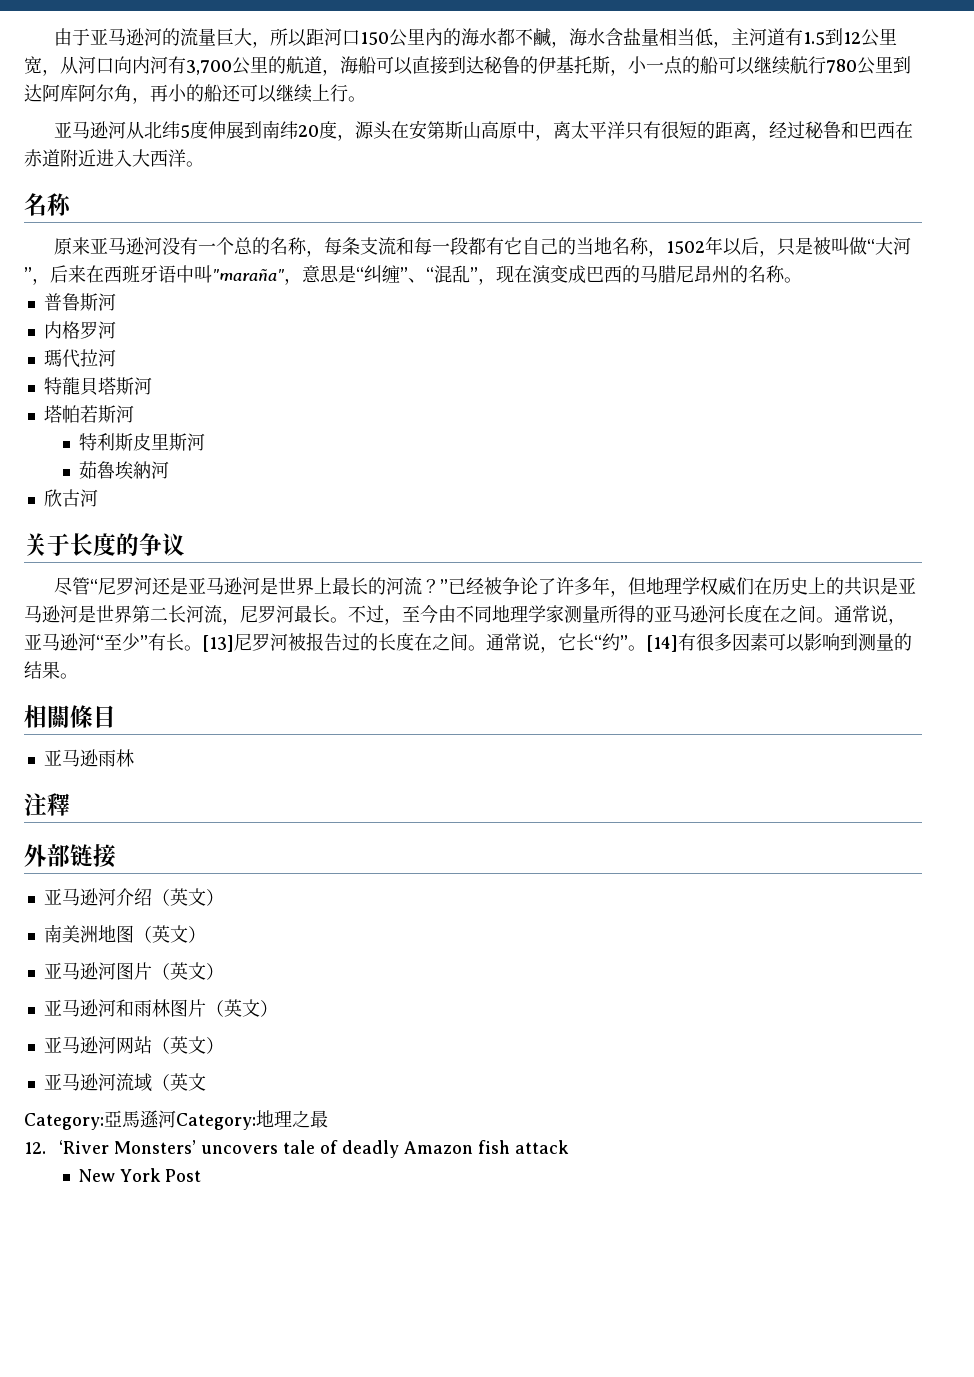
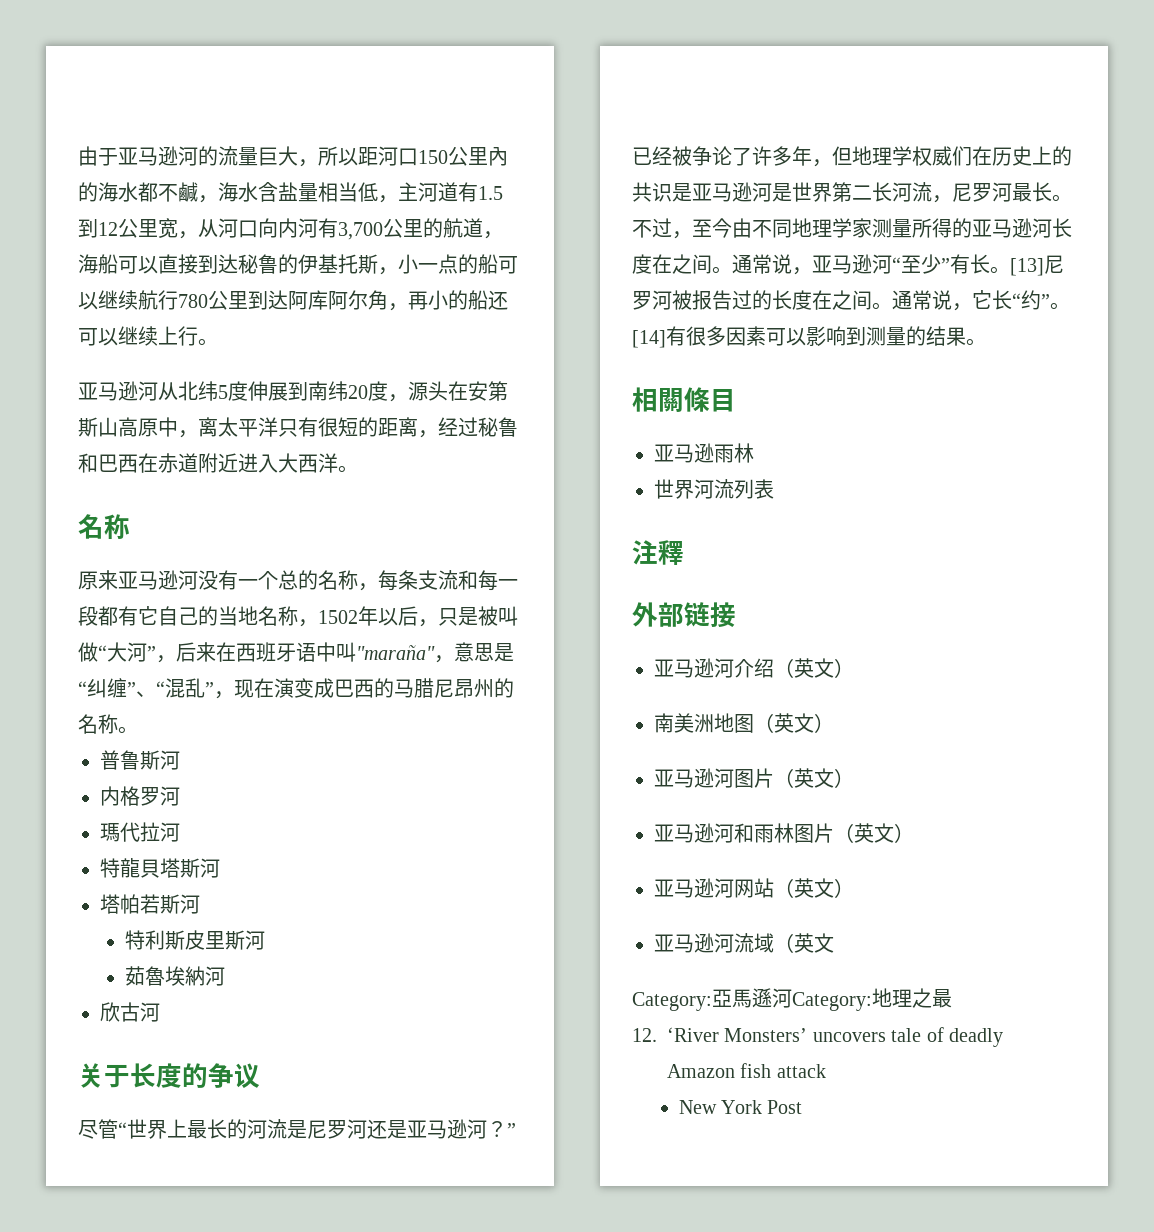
- 尽管“尼罗河还是亚马逊河是世界上最长的河流？”已经被争论了许多年，但地理学权威们在历史上的共识是亚马逊河是世界第二长河流，尼罗河最长。
+ 尽管“世界上最长的河流是尼罗河还是亚马逊河？”已经被争论了许多年，但地理学权威们在历史上的共识是亚马逊河是世界第二长河流，尼罗河最长。
+ 世界河流列表

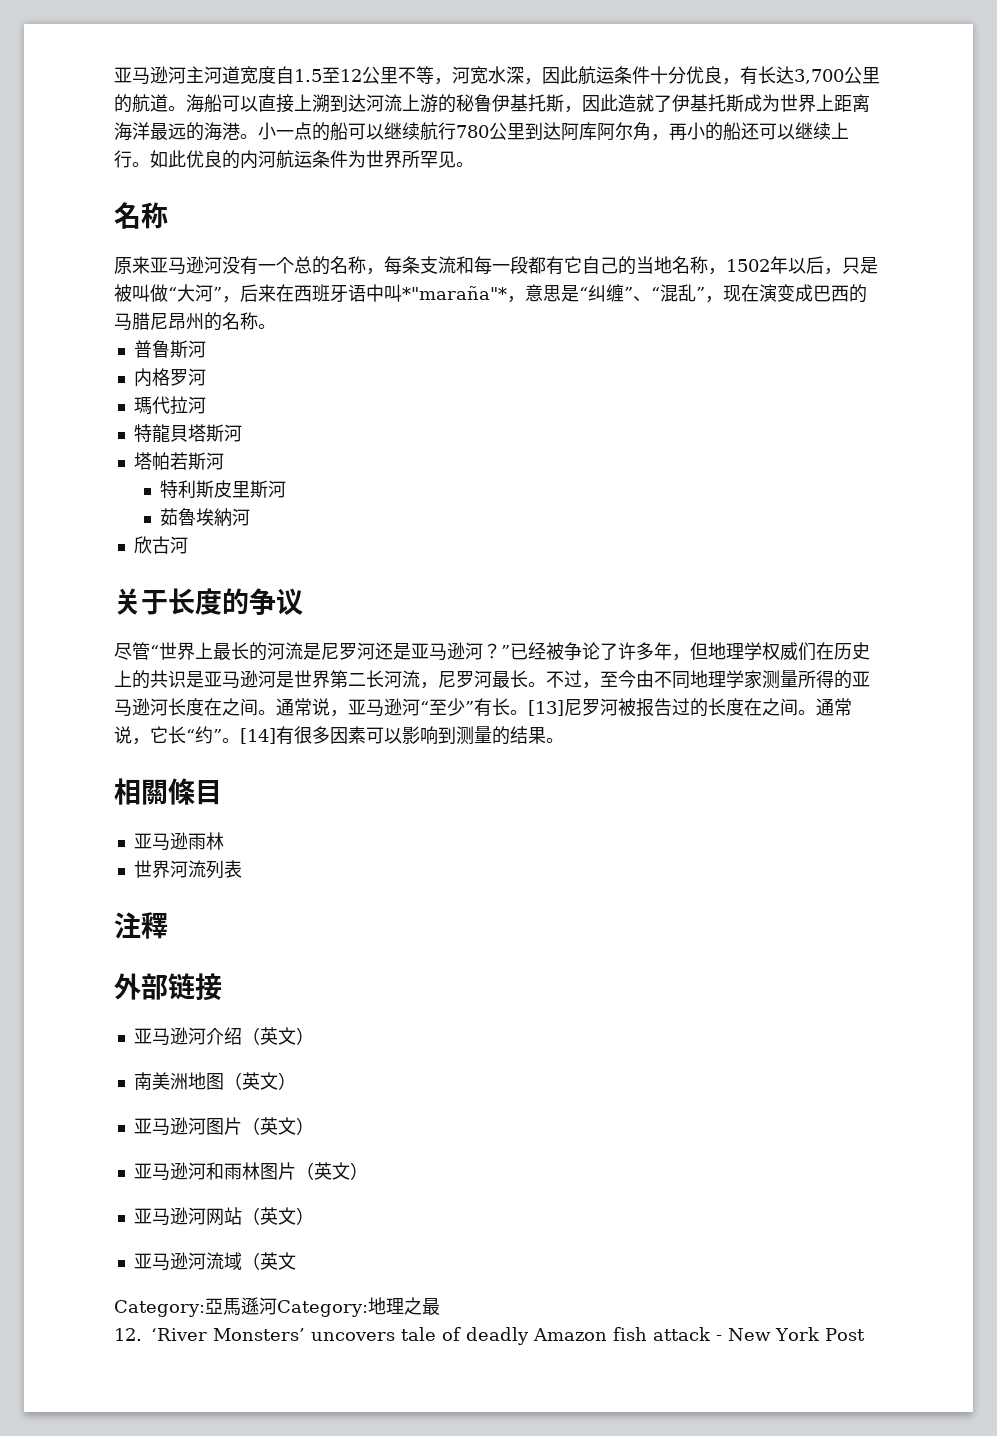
- 由于亚马逊河的流量巨大，所以距河口150公里內的海水都不鹹，海水含盐量相当低，主河道有1.5到12公里宽，从河口向内河有3,700公里的航道，海船可以直接到达秘鲁的伊基托斯，小一点的船可以继续航行780公里到达阿库阿尔角，再小的船还可以继续上行。
- 亚马逊河从北纬5度伸展到南纬20度，源头在安第斯山高原中，离太平洋只有很短的距离，经过秘鲁和巴西在赤道附近进入大西洋。
+ 亚马逊河主河道宽度自1.5至12公里不等，河宽水深，因此航运条件十分优良，有长达3,700公里的航道。海船可以直接上溯到达河流上游的秘鲁伊基托斯，因此造就了伊基托斯成为世界上距离海洋最远的海港。小一点的船可以继续航行780公里到达阿库阿尔角，再小的船还可以继续上行。如此优良的内河航运条件为世界所罕见。
- 原来亚马逊河没有一个总的名称，每条支流和每一段都有它自己的当地名称，1502年以后，只是被叫做“大河”，后来在西班牙语中叫"maraña"，意思是“纠缠”、“混乱”，现在演变成巴西的马腊尼昂州的名称。
+ 原来亚马逊河没有一个总的名称，每条支流和每一段都有它自己的当地名称，1502年以后，只是被叫做“大河”，后来在西班牙语中叫*"maraña"*，意思是“纠缠”、“混乱”，现在演变成巴西的马腊尼昂州的名称。
- 12. ‘River Monsters’ uncovers tale of deadly Amazon fish attack
- New York Post
+ 12. ‘River Monsters’ uncovers tale of deadly Amazon fish attack - New York Post

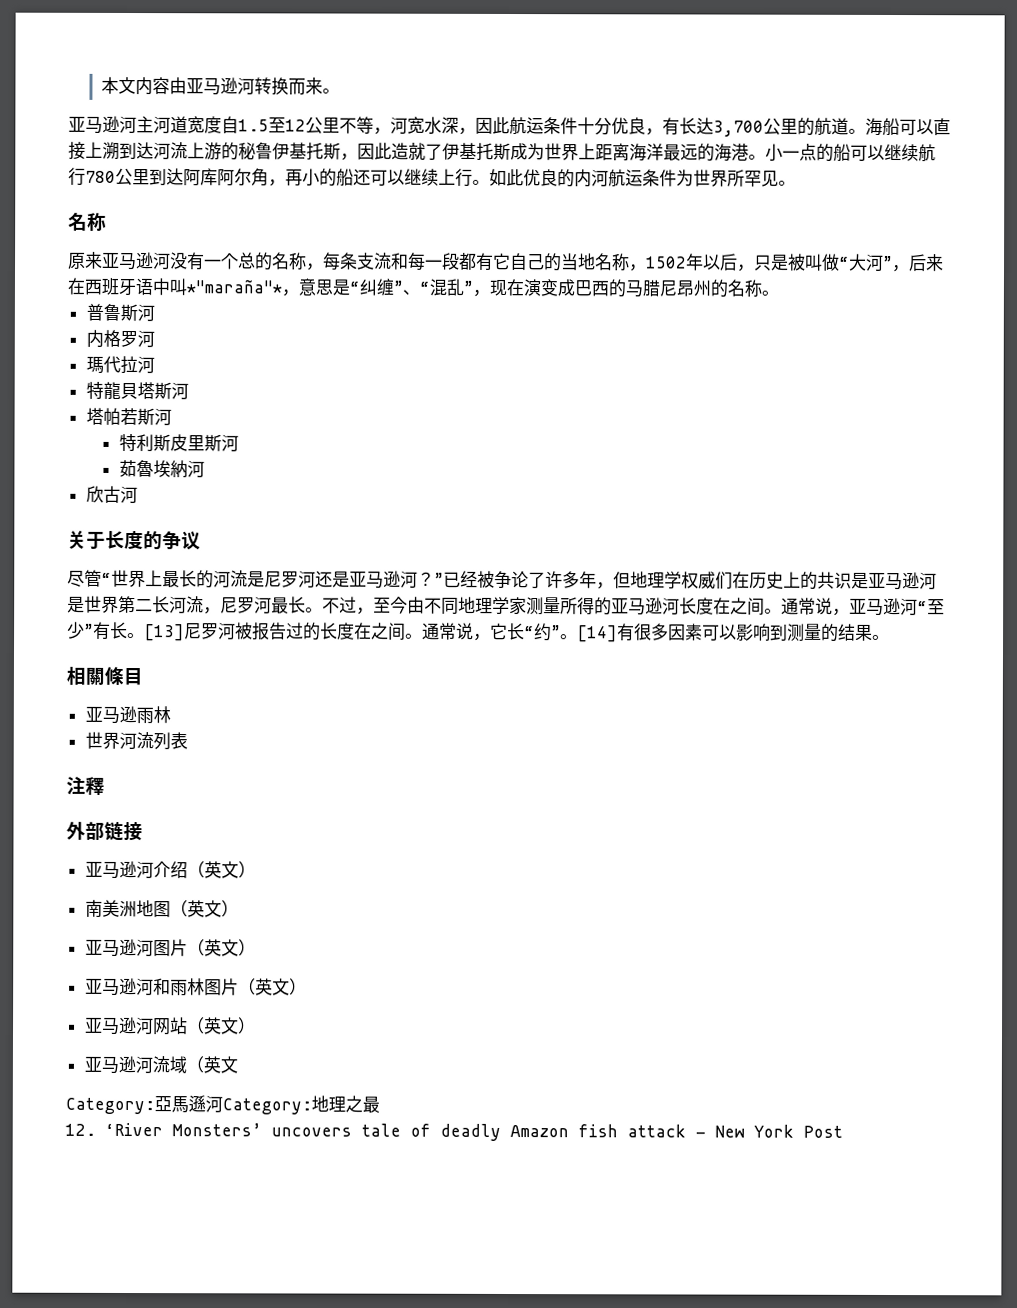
+ 本文内容由亚马逊河转换而来。

